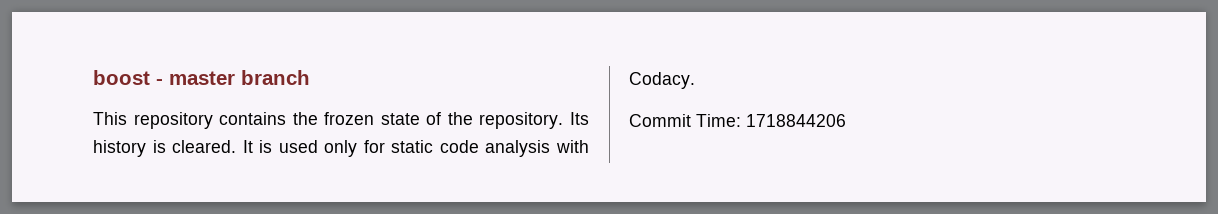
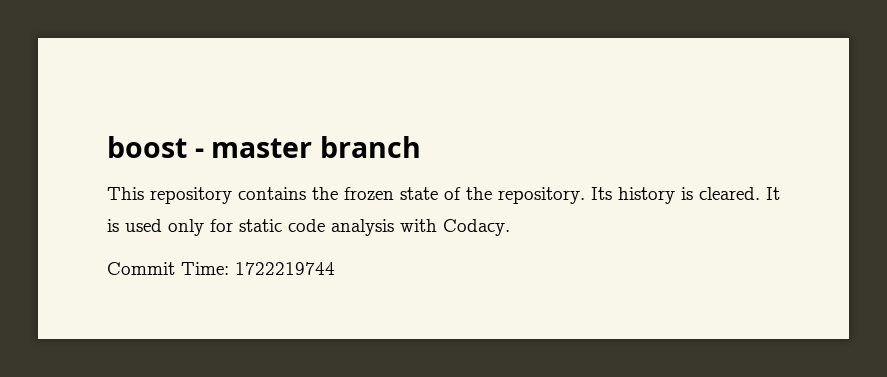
- Commit Time: 1718844206
+ Commit Time: 1722219744

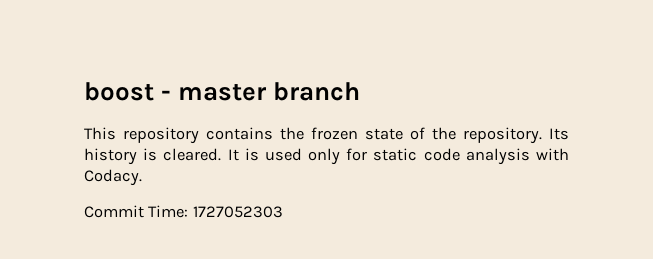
- Commit Time: 1722219744
+ Commit Time: 1727052303

